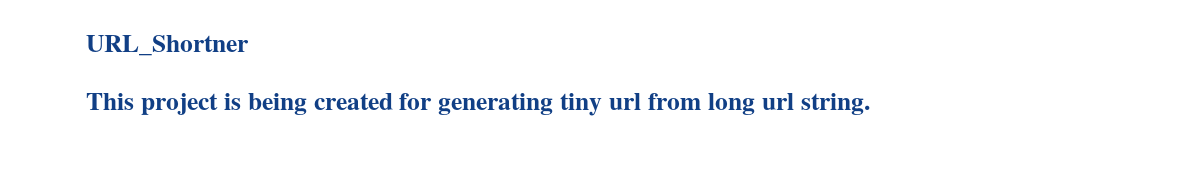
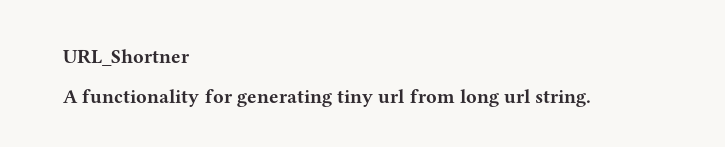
- This project is being created for generating tiny url from long url string.
+ A functionality for generating tiny url from long url string.

